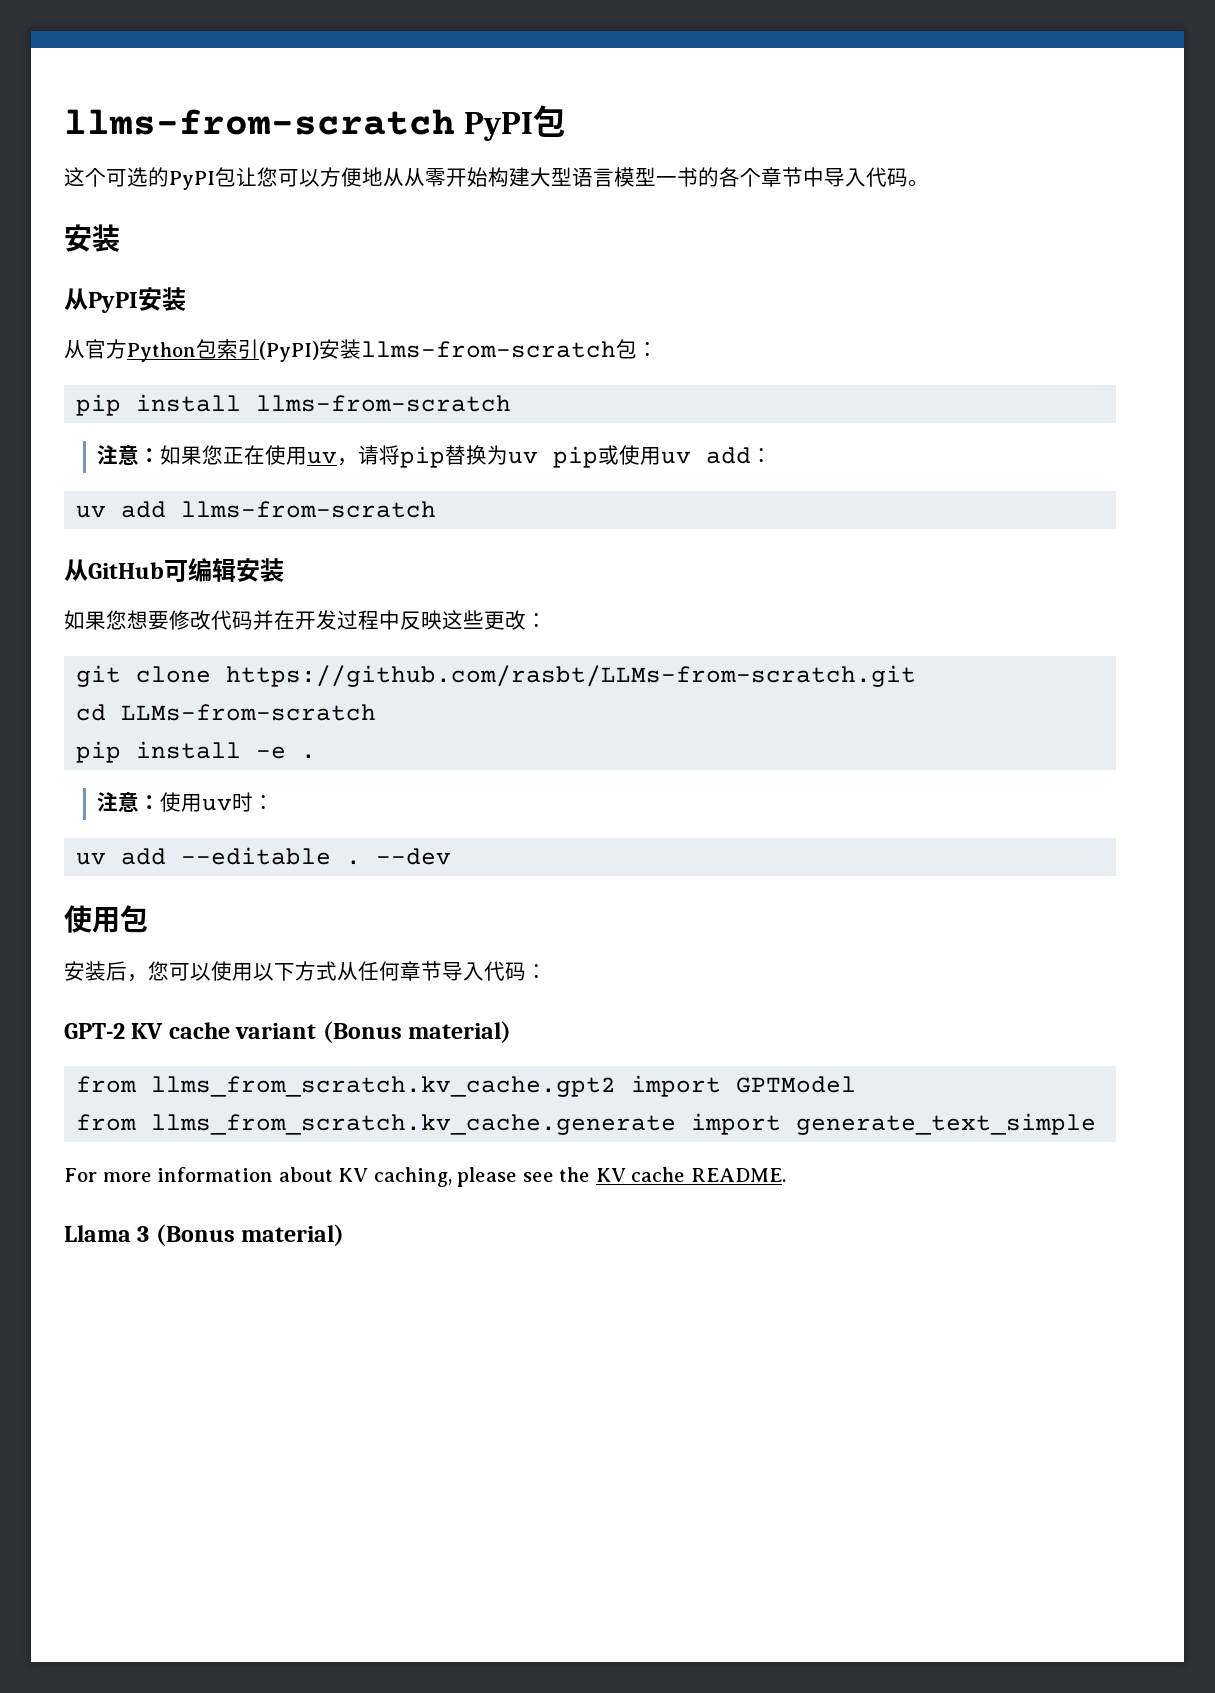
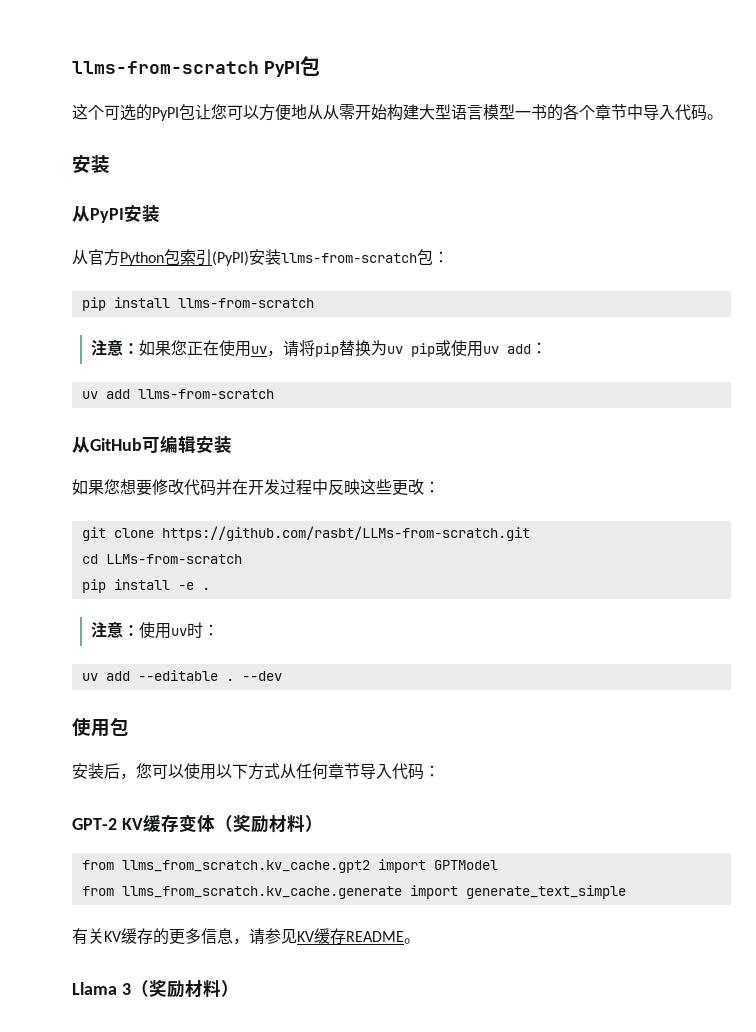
- GPT-2 KV cache variant (Bonus material)
+ GPT-2 KV缓存变体（奖励材料）
- For more information about KV caching, please see the KV cache README.
+ 有关KV缓存的更多信息，请参见KV缓存README。
- Llama 3 (Bonus material)
+ Llama 3（奖励材料）

